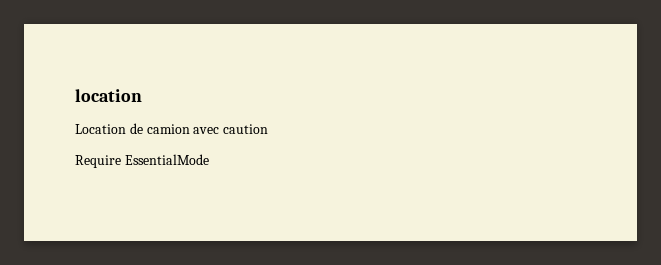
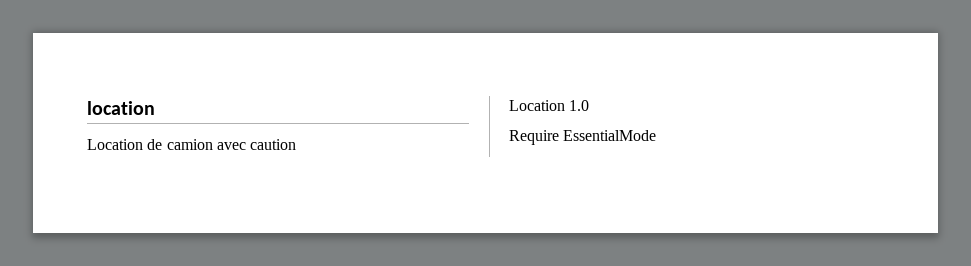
+ Location 1.0

